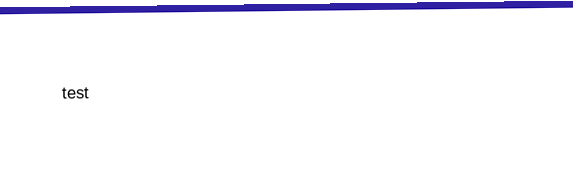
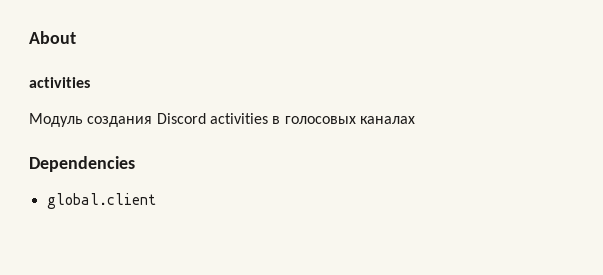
- test
+ About
+ activities
+ Модуль создания Discord activities в голосовых каналах
+ Dependencies
+ global.client

